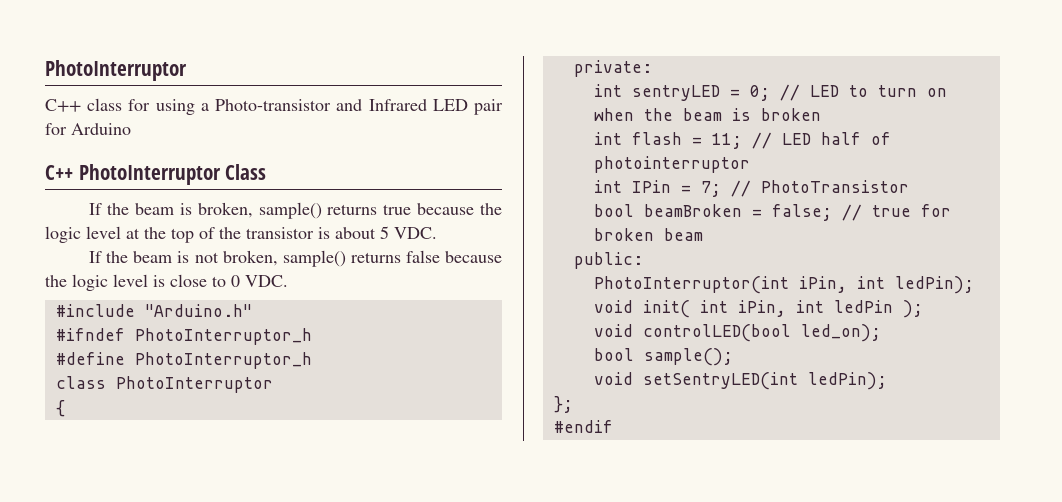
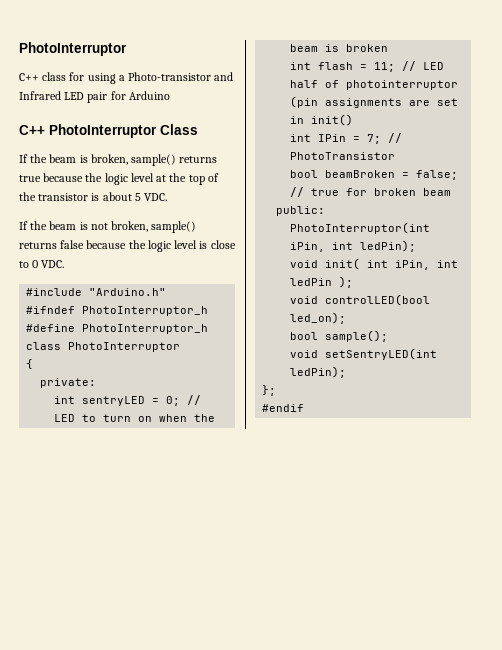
- int flash = 11; // LED half of photointerruptor
+ int flash = 11; // LED half of photointerruptor (pin assignments are set in init()

